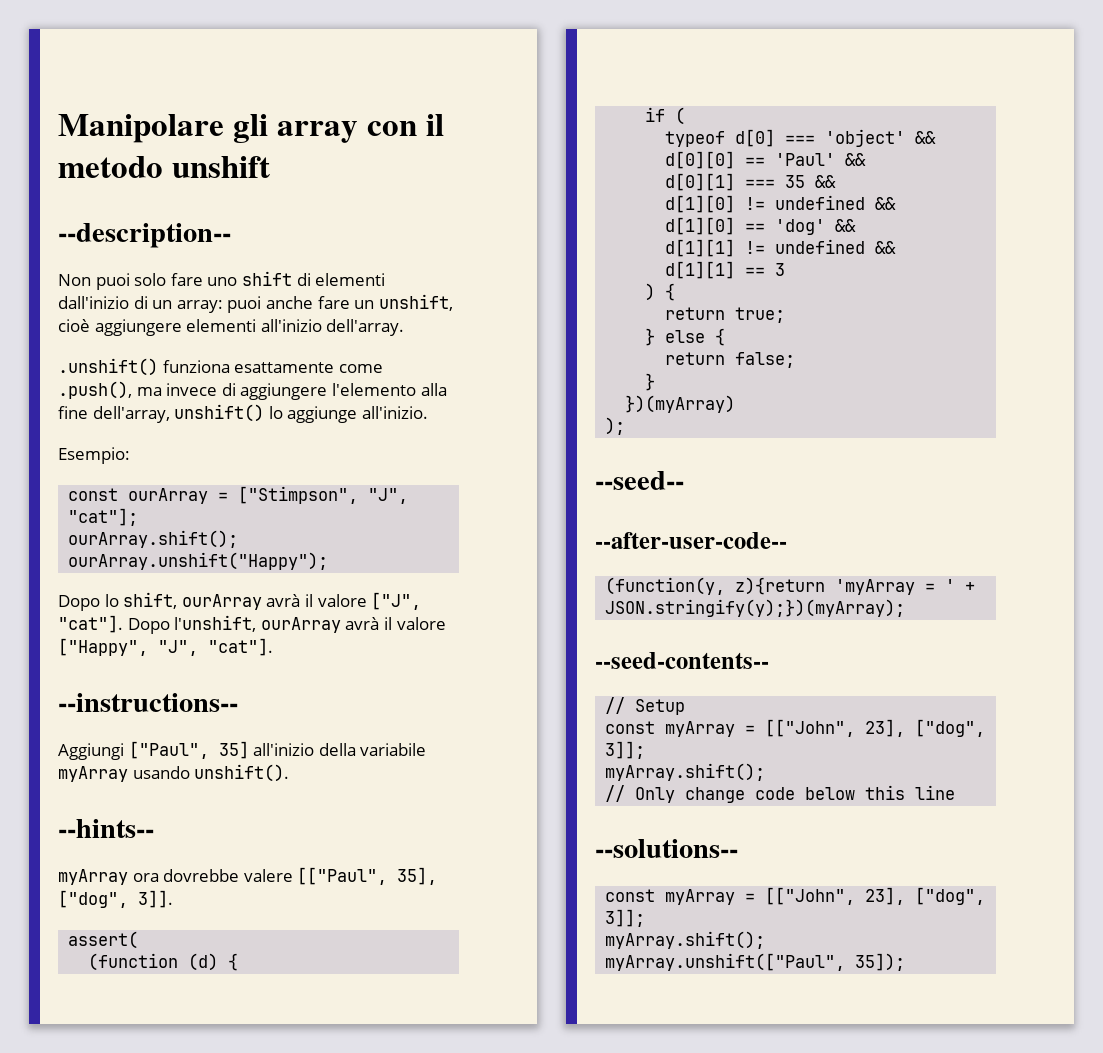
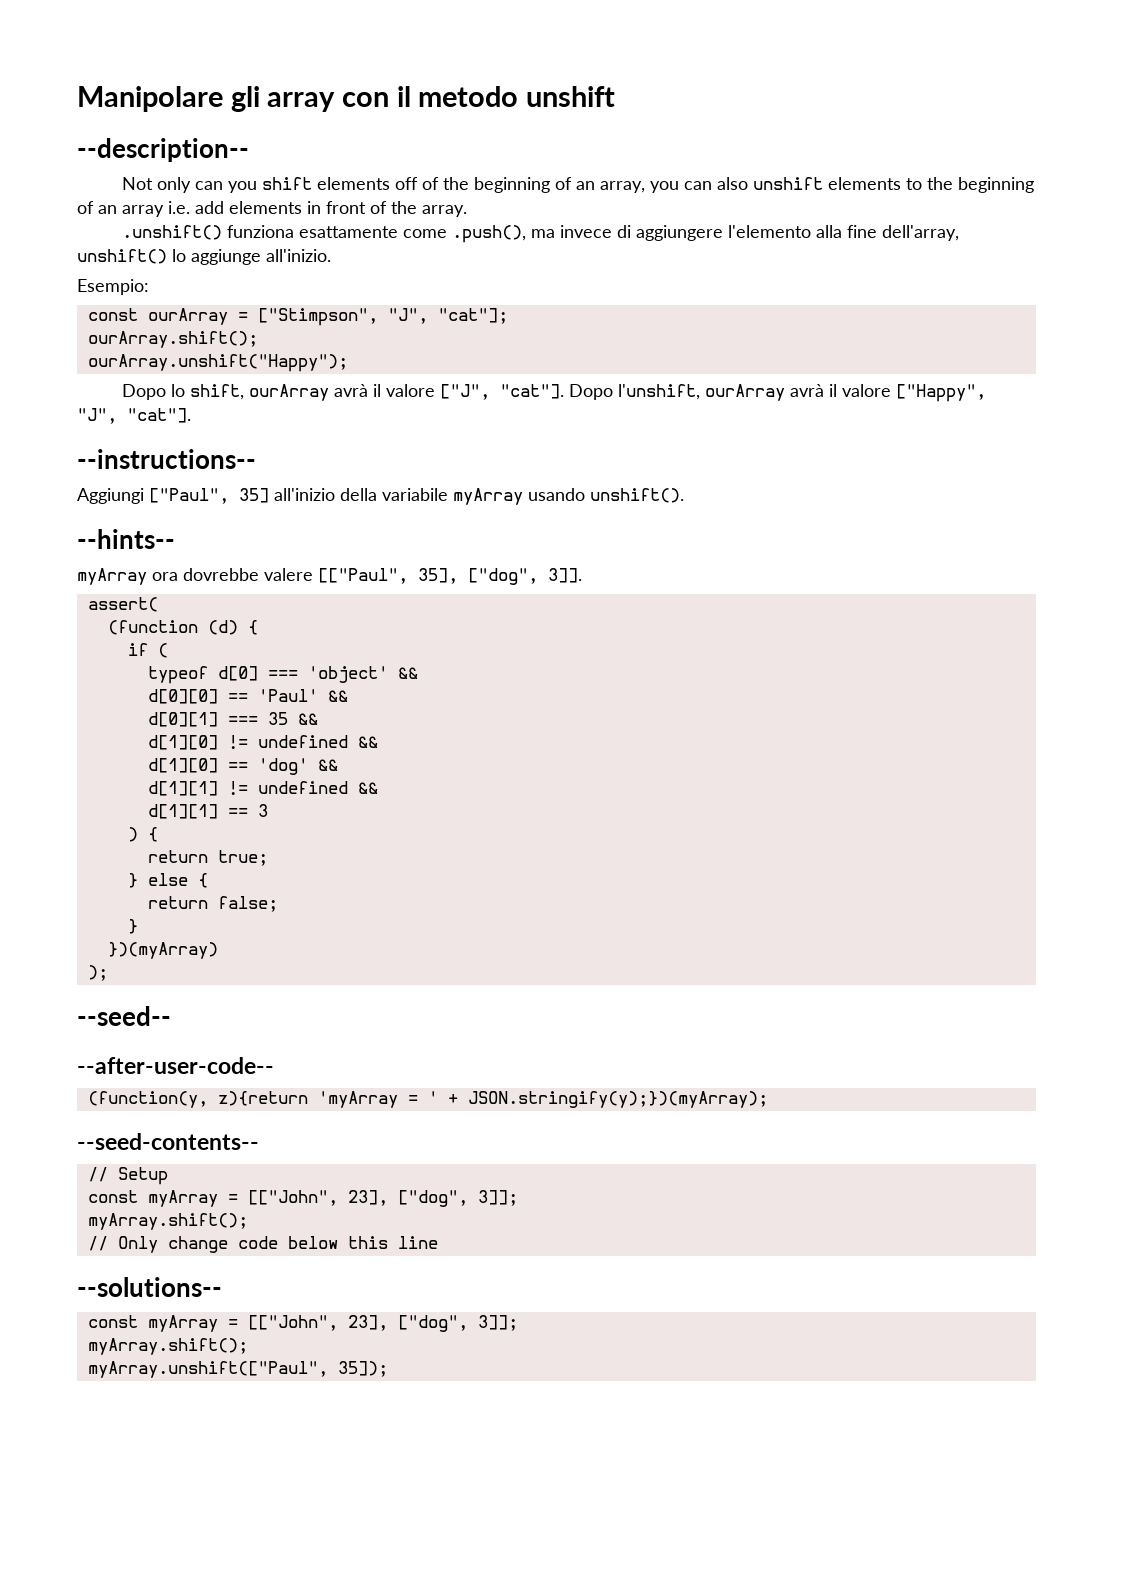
- Non puoi solo fare uno shift di elementi dall'inizio di un array: puoi anche fare un unshift, cioè aggiungere elementi all'inizio dell'array.
+ Not only can you shift elements off of the beginning of an array, you can also unshift elements to the beginning of an array i.e. add elements in front of the array.

